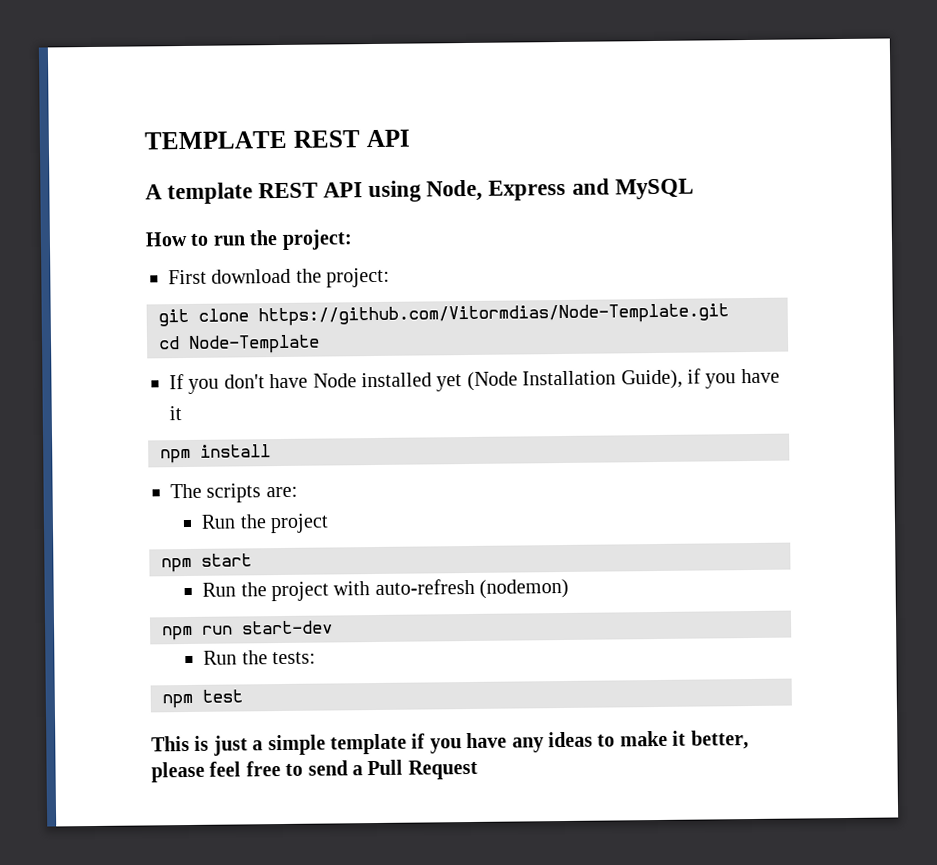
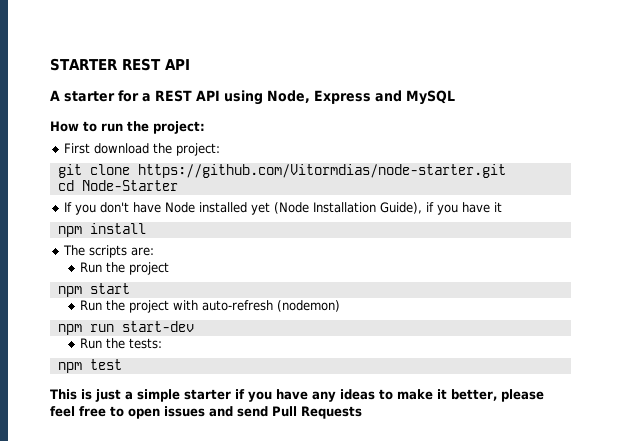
- TEMPLATE REST API
+ STARTER REST API
- A template REST API using Node, Express and MySQL
+ A starter for a REST API using Node, Express and MySQL
- git clone https://github.com/Vitormdias/Node-Template.git
+ git clone https://github.com/Vitormdias/node-starter.git
- cd Node-Template
+ cd Node-Starter
- This is just a simple template if you have any ideas to make it better, please feel free to send a Pull Request
+ This is just a simple starter if you have any ideas to make it better, please feel free to open issues and send Pull Requests

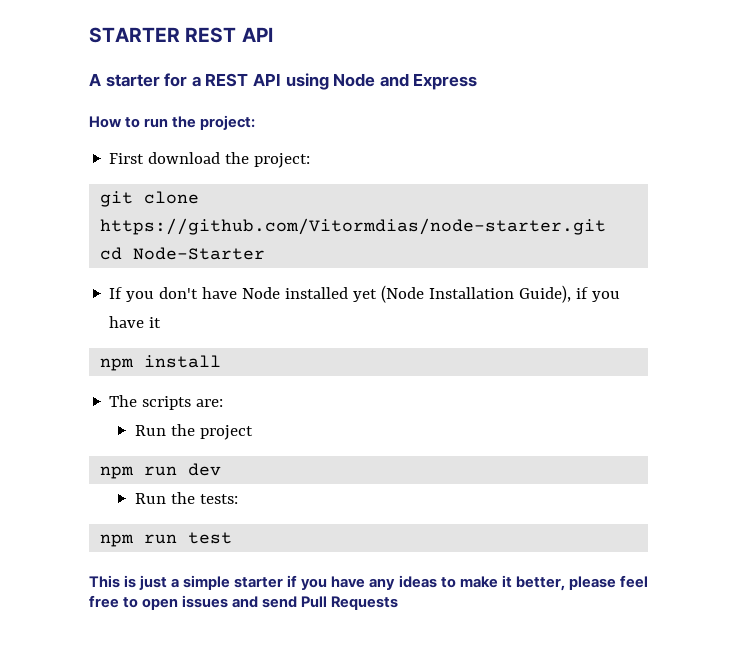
- A starter for a REST API using Node, Express and MySQL
+ A starter for a REST API using Node and Express
- npm start
- Run the project with auto-refresh (nodemon)
- npm run start-dev
+ npm run dev
- npm test
+ npm run test

